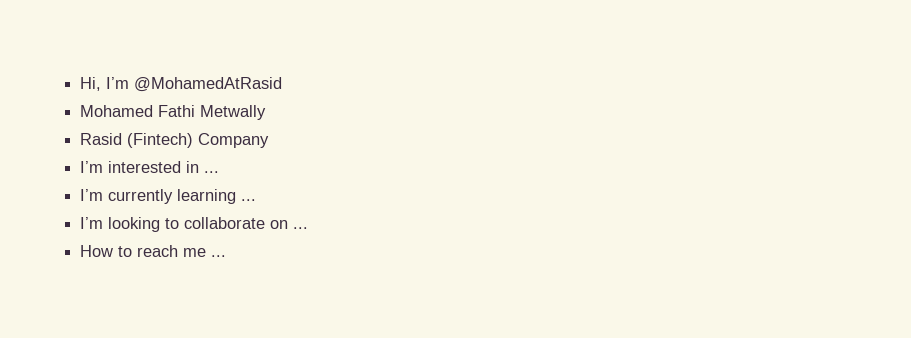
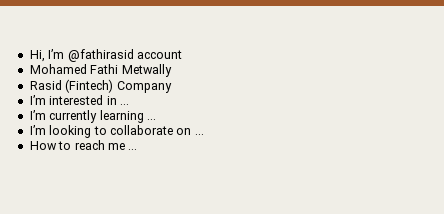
- Hi, I’m @MohamedAtRasid
+ Hi, I’m @fathirasid account

